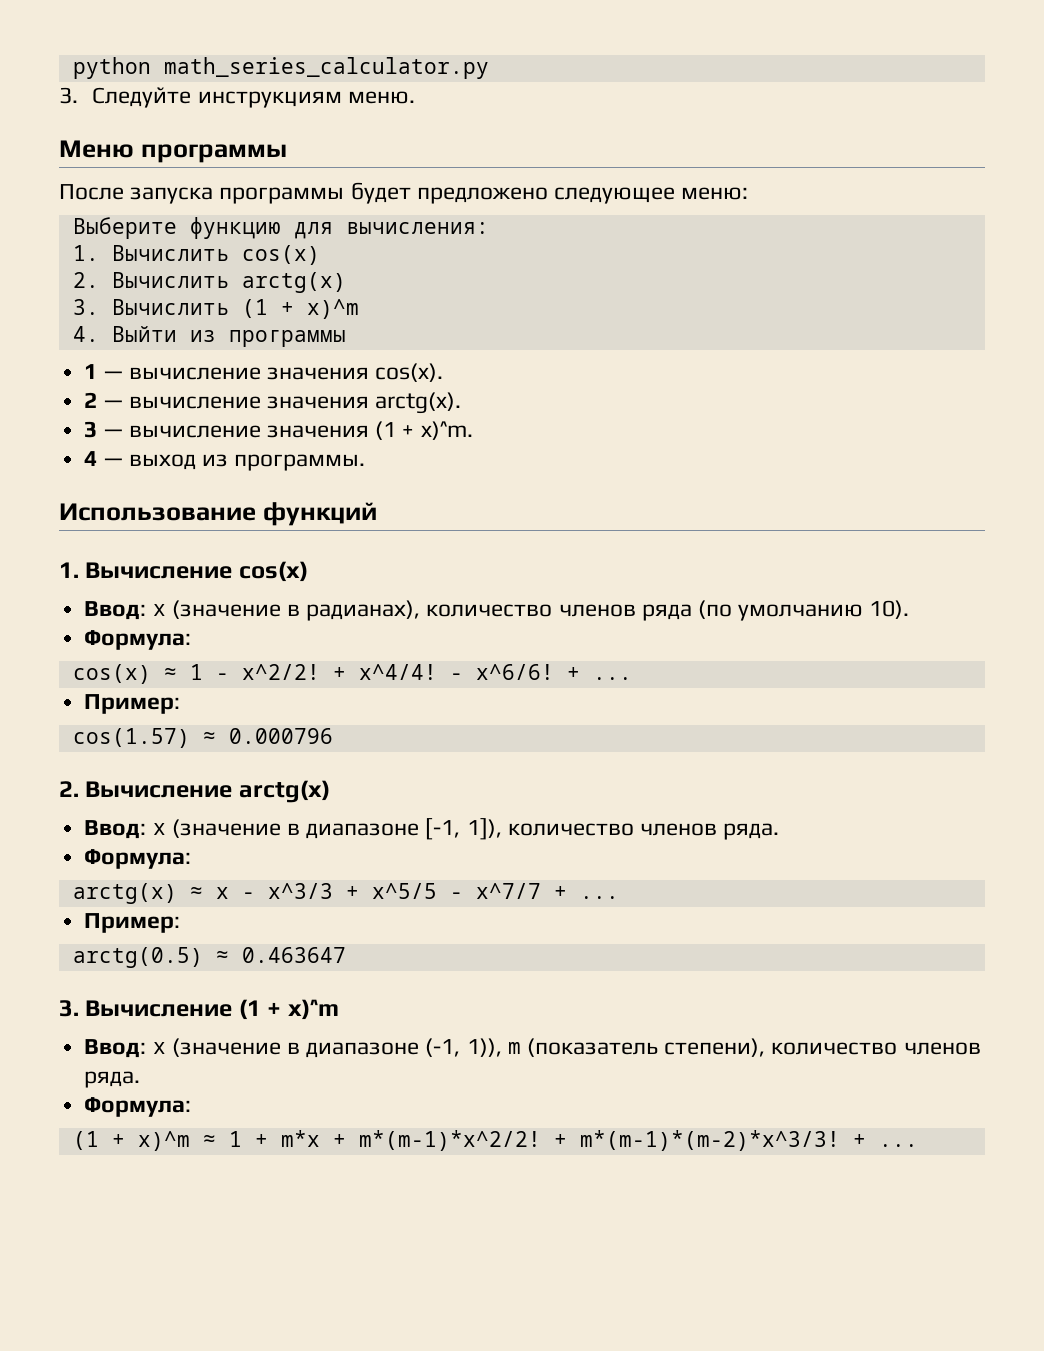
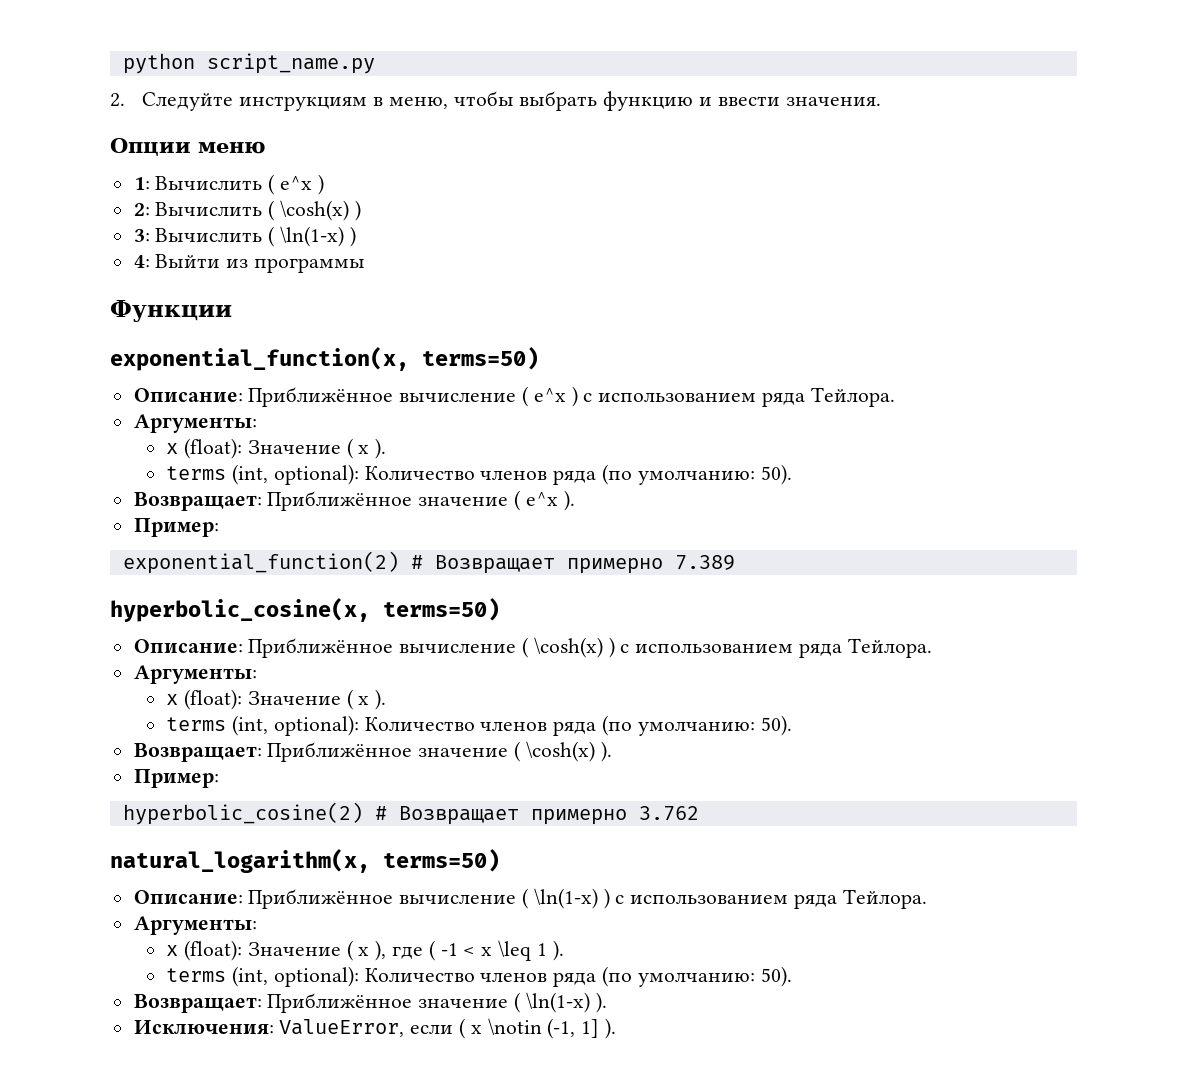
- python math_series_calculator.py
- 3. Следуйте инструкциям меню.
- Меню программы
- После запуска программы будет предложено следующее меню:
- Выберите функцию для вычисления:
- 1. Вычислить cos(x)
- 2. Вычислить arctg(x)
- 3. Вычислить (1 + x)^m
- 4. Выйти из программы
- 1 — вычисление значения cos(x).
- 2 — вычисление значения arctg(x).
- 3 — вычисление значения (1 + x)^m.
- 4 — выход из программы.
- Использование функций
- 1. Вычисление cos(x)
- Ввод: x (значение в радианах), количество членов ряда (по умолчанию 10).
- Формула:
- cos(x) ≈ 1 - x^2/2! + x^4/4! - x^6/6! + ...
+ python script_name.py
+ 2. Следуйте инструкциям в меню, чтобы выбрать функцию и ввести значения.
+ Опции меню
+ 1: Вычислить ( e^x )
+ 2: Вычислить ( \cosh(x) )
+ 3: Вычислить ( \ln(1-x) )
+ 4: Выйти из программы
+ Функции
+ exponential_function(x, terms=50)
+ Описание: Приближённое вычисление ( e^x ) с использованием ряда Тейлора.
+ Аргументы:
+ x (float): Значение ( x ).
+ terms (int, optional): Количество членов ряда (по умолчанию: 50).
+ Возвращает: Приближённое значение ( e^x ).
  Пример:
- cos(1.57) ≈ 0.000796
- 2. Вычисление arctg(x)
- Ввод: x (значение в диапазоне [-1, 1]), количество членов ряда.
- Формула:
- arctg(x) ≈ x - x^3/3 + x^5/5 - x^7/7 + ...
+ exponential_function(2) # Возвращает примерно 7.389
+ hyperbolic_cosine(x, terms=50)
+ Описание: Приближённое вычисление ( \cosh(x) ) с использованием ряда Тейлора.
+ Аргументы:
+ x (float): Значение ( x ).
+ terms (int, optional): Количество членов ряда (по умолчанию: 50).
+ Возвращает: Приближённое значение ( \cosh(x) ).
  Пример:
- arctg(0.5) ≈ 0.463647
- 3. Вычисление (1 + x)^m
- Ввод: x (значение в диапазоне (-1, 1)), m (показатель степени), количество членов ряда.
- Формула:
- (1 + x)^m ≈ 1 + m*x + m*(m-1)*x^2/2! + m*(m-1)*(m-2)*x^3/3! + ...
+ hyperbolic_cosine(2) # Возвращает примерно 3.762
+ natural_logarithm(x, terms=50)
+ Описание: Приближённое вычисление ( \ln(1-x) ) с использованием ряда Тейлора.
+ Аргументы:
+ x (float): Значение ( x ), где ( -1 < x \leq 1 ).
+ terms (int, optional): Количество членов ряда (по умолчанию: 50).
+ Возвращает: Приближённое значение ( \ln(1-x) ).
+ Исключения: ValueError, если ( x \notin (-1, 1] ).

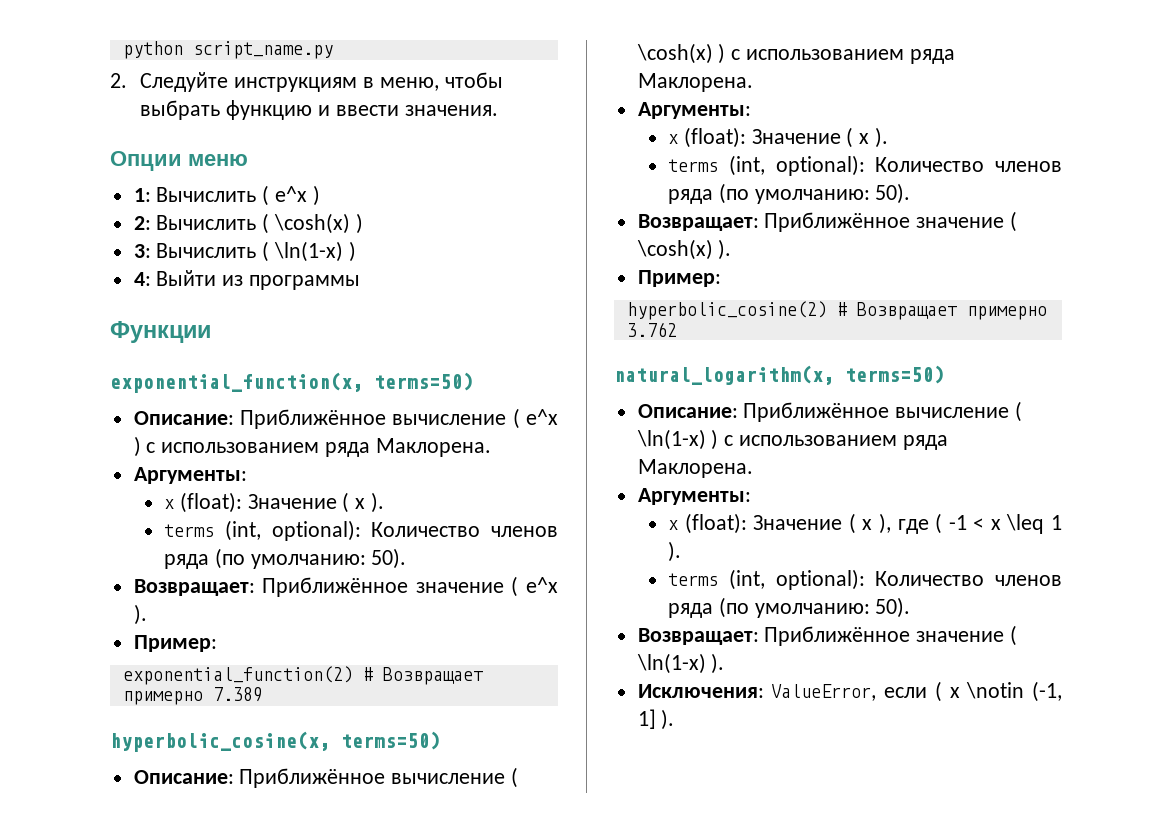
- Описание: Приближённое вычисление ( e^x ) с использованием ряда Тейлора.
+ Описание: Приближённое вычисление ( e^x ) с использованием ряда Маклорена.
- Описание: Приближённое вычисление ( \cosh(x) ) с использованием ряда Тейлора.
+ Описание: Приближённое вычисление ( \cosh(x) ) с использованием ряда Маклорена.
- Описание: Приближённое вычисление ( \ln(1-x) ) с использованием ряда Тейлора.
+ Описание: Приближённое вычисление ( \ln(1-x) ) с использованием ряда Маклорена.

